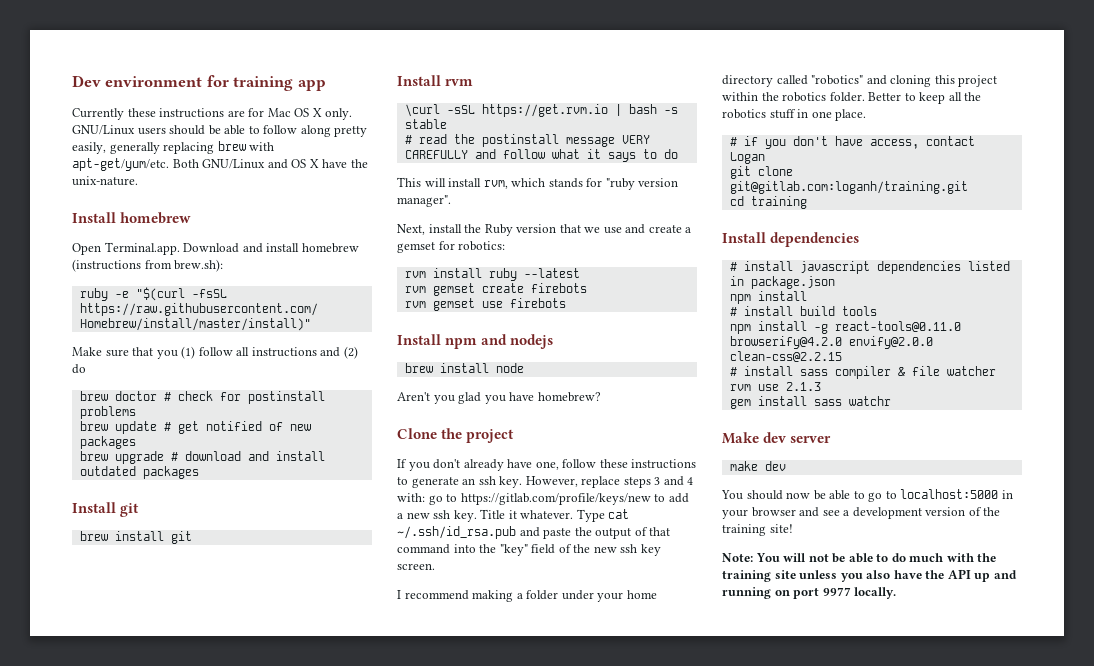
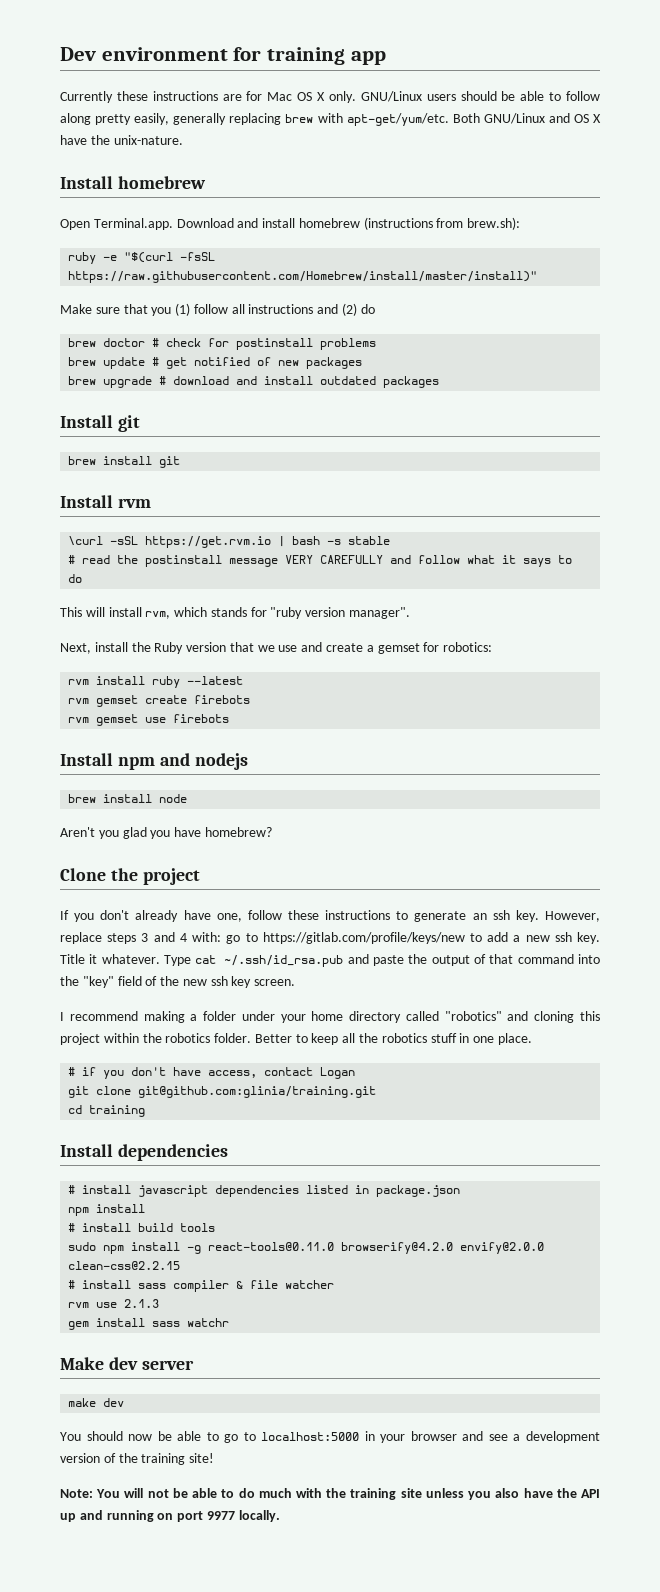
- git clone git@gitlab.com:loganh/training.git
+ git clone git@github.com:glinia/training.git
- npm install -g react-tools@0.11.0 browserify@4.2.0 envify@2.0.0 clean-css@2.2.15
+ sudo npm install -g react-tools@0.11.0 browserify@4.2.0 envify@2.0.0 clean-css@2.2.15

